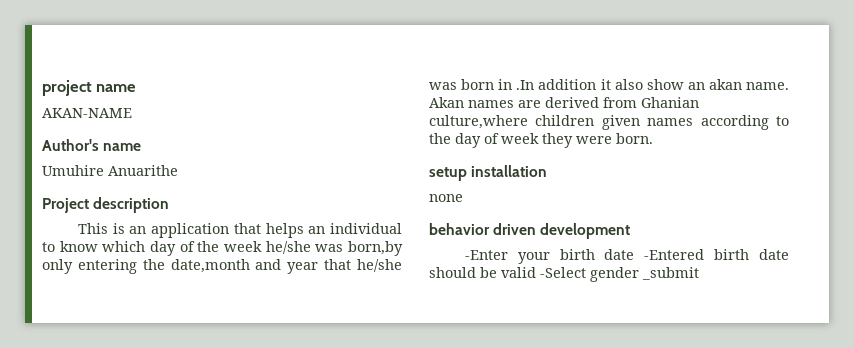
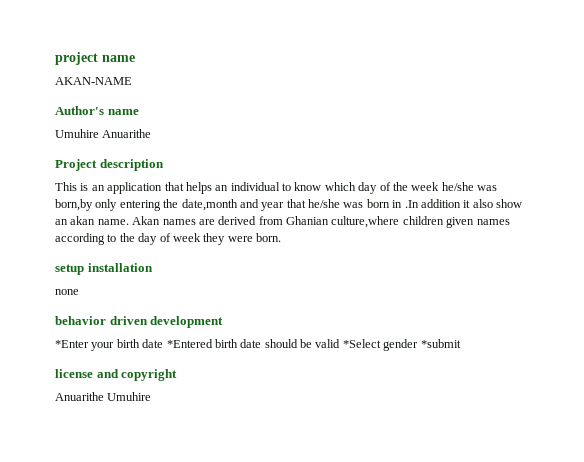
- -Enter your birth date -Entered birth date should be valid -Select gender _submit
+ *Enter your birth date *Entered birth date should be valid *Select gender *submit
+ license and copyright
+ Anuarithe Umuhire

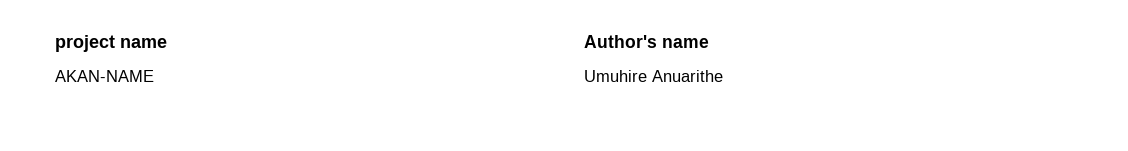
- Project description
- This is an application that helps an individual to know which day of the week he/she was born,by only entering the date,month and year that he/she was born in .In addition it also show an akan name. Akan names are derived from Ghanian culture,where children given names according to the day of week they were born.
- setup installation
- none
- behavior driven development
- *Enter your birth date *Entered birth date should be valid *Select gender *submit
- license and copyright
- Anuarithe Umuhire

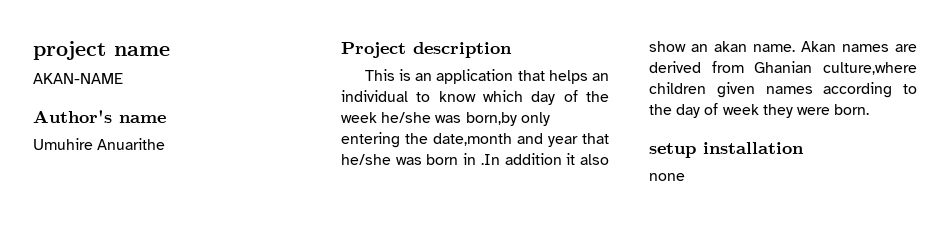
+ Project description
+ This is an application that helps an individual to know which day of the week he/she was born,by only entering the date,month and year that he/she was born in .In addition it also show an akan name. Akan names are derived from Ghanian culture,where children given names according to the day of week they were born.
+ setup installation
+ none

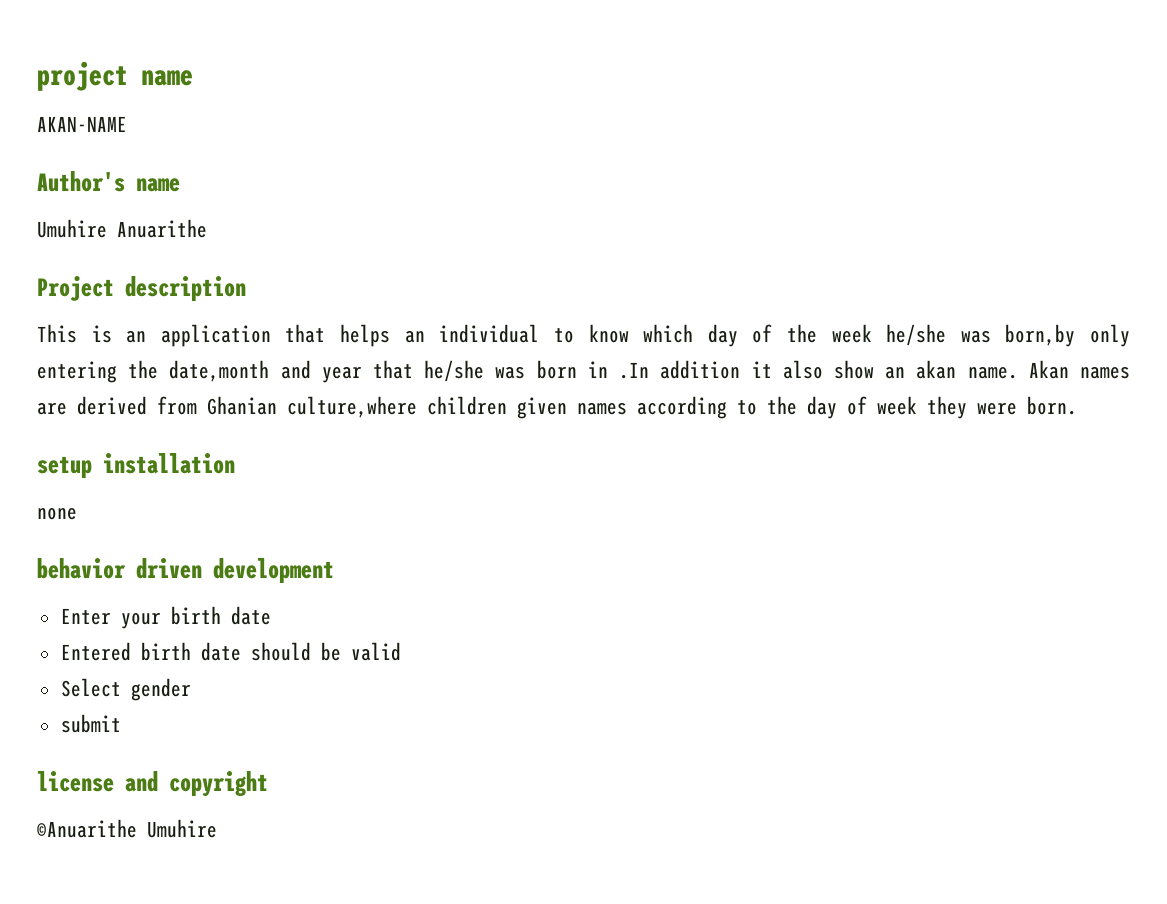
+ behavior driven development
+ Enter your birth date
+ Entered birth date should be valid
+ Select gender
+ submit
+ license and copyright
+ ©Anuarithe Umuhire

